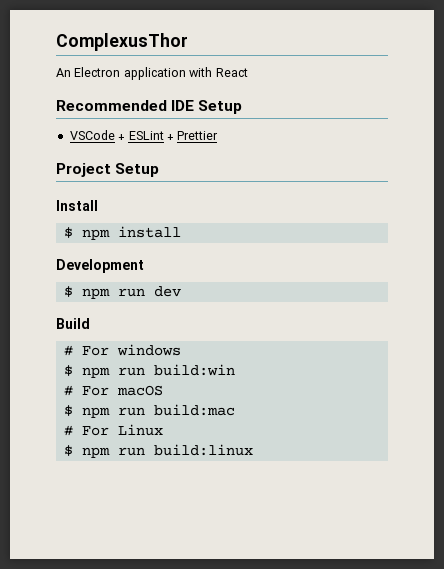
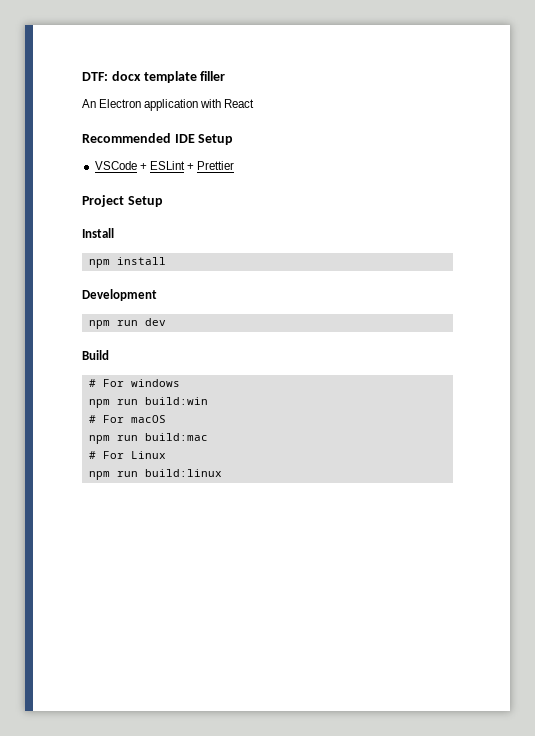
- ComplexusThor
+ DTF: docx template filler
- $ npm install
+ npm install
- $ npm run dev
+ npm run dev
- $ npm run build:win
+ npm run build:win
- $ npm run build:mac
+ npm run build:mac
- $ npm run build:linux
+ npm run build:linux

